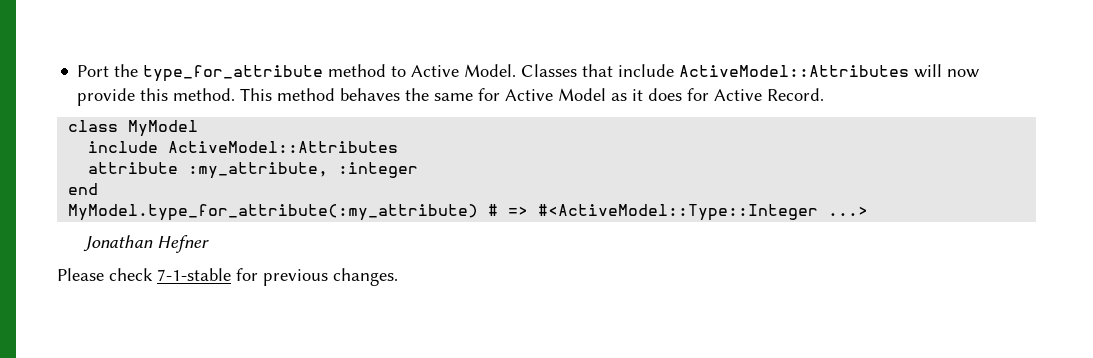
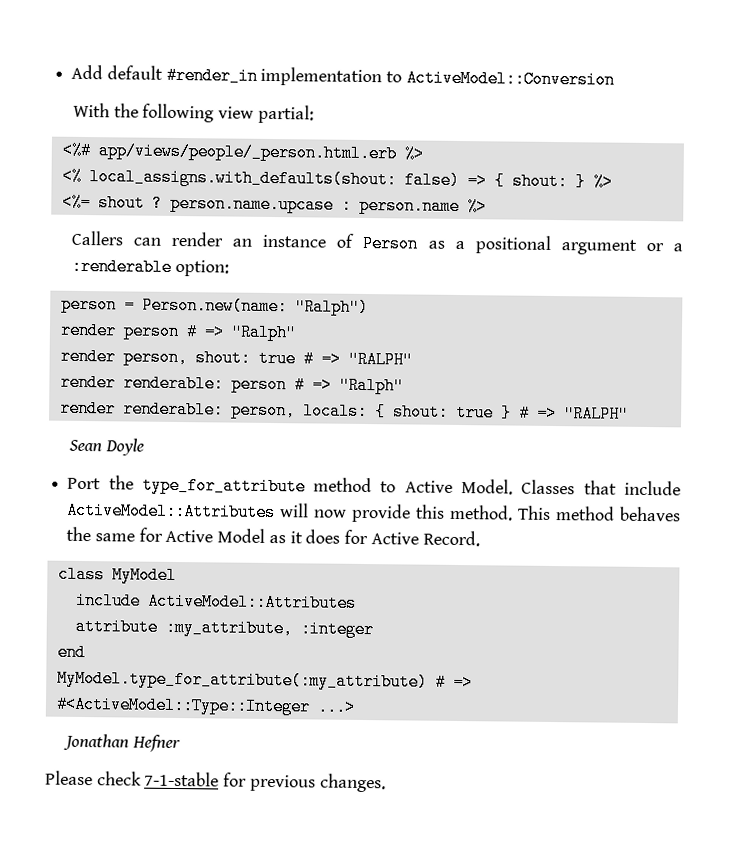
+ Add default #render_in implementation to ActiveModel::Conversion
+ With the following view partial:
+ <%# app/views/people/_person.html.erb %>
+ <% local_assigns.with_defaults(shout: false) => { shout: } %>
+ <%= shout ? person.name.upcase : person.name %>
+ Callers can render an instance of Person as a positional argument or a :renderable option:
+ person = Person.new(name: "Ralph")
+ render person # => "Ralph"
+ render person, shout: true # => "RALPH"
+ render renderable: person # => "Ralph"
+ render renderable: person, locals: { shout: true } # => "RALPH"
+ Sean Doyle

